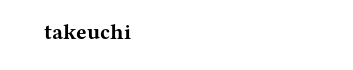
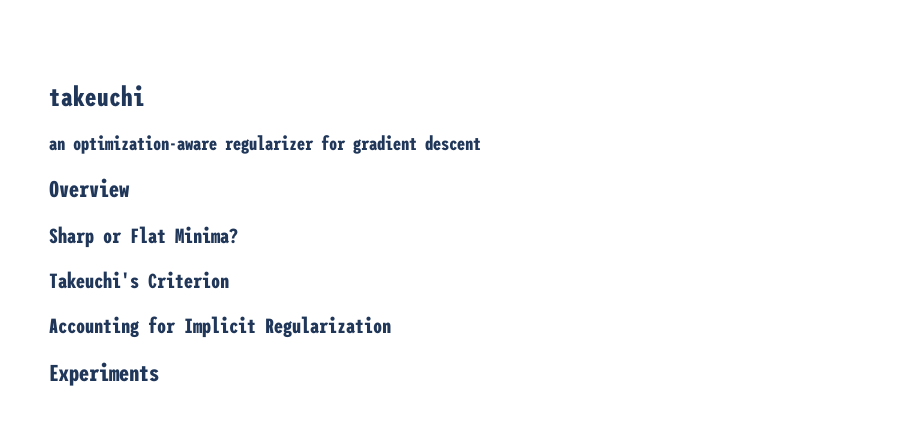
+ an optimization-aware regularizer for gradient descent
+ Overview
+ Sharp or Flat Minima?
+ Takeuchi's Criterion
+ Accounting for Implicit Regularization
+ Experiments

